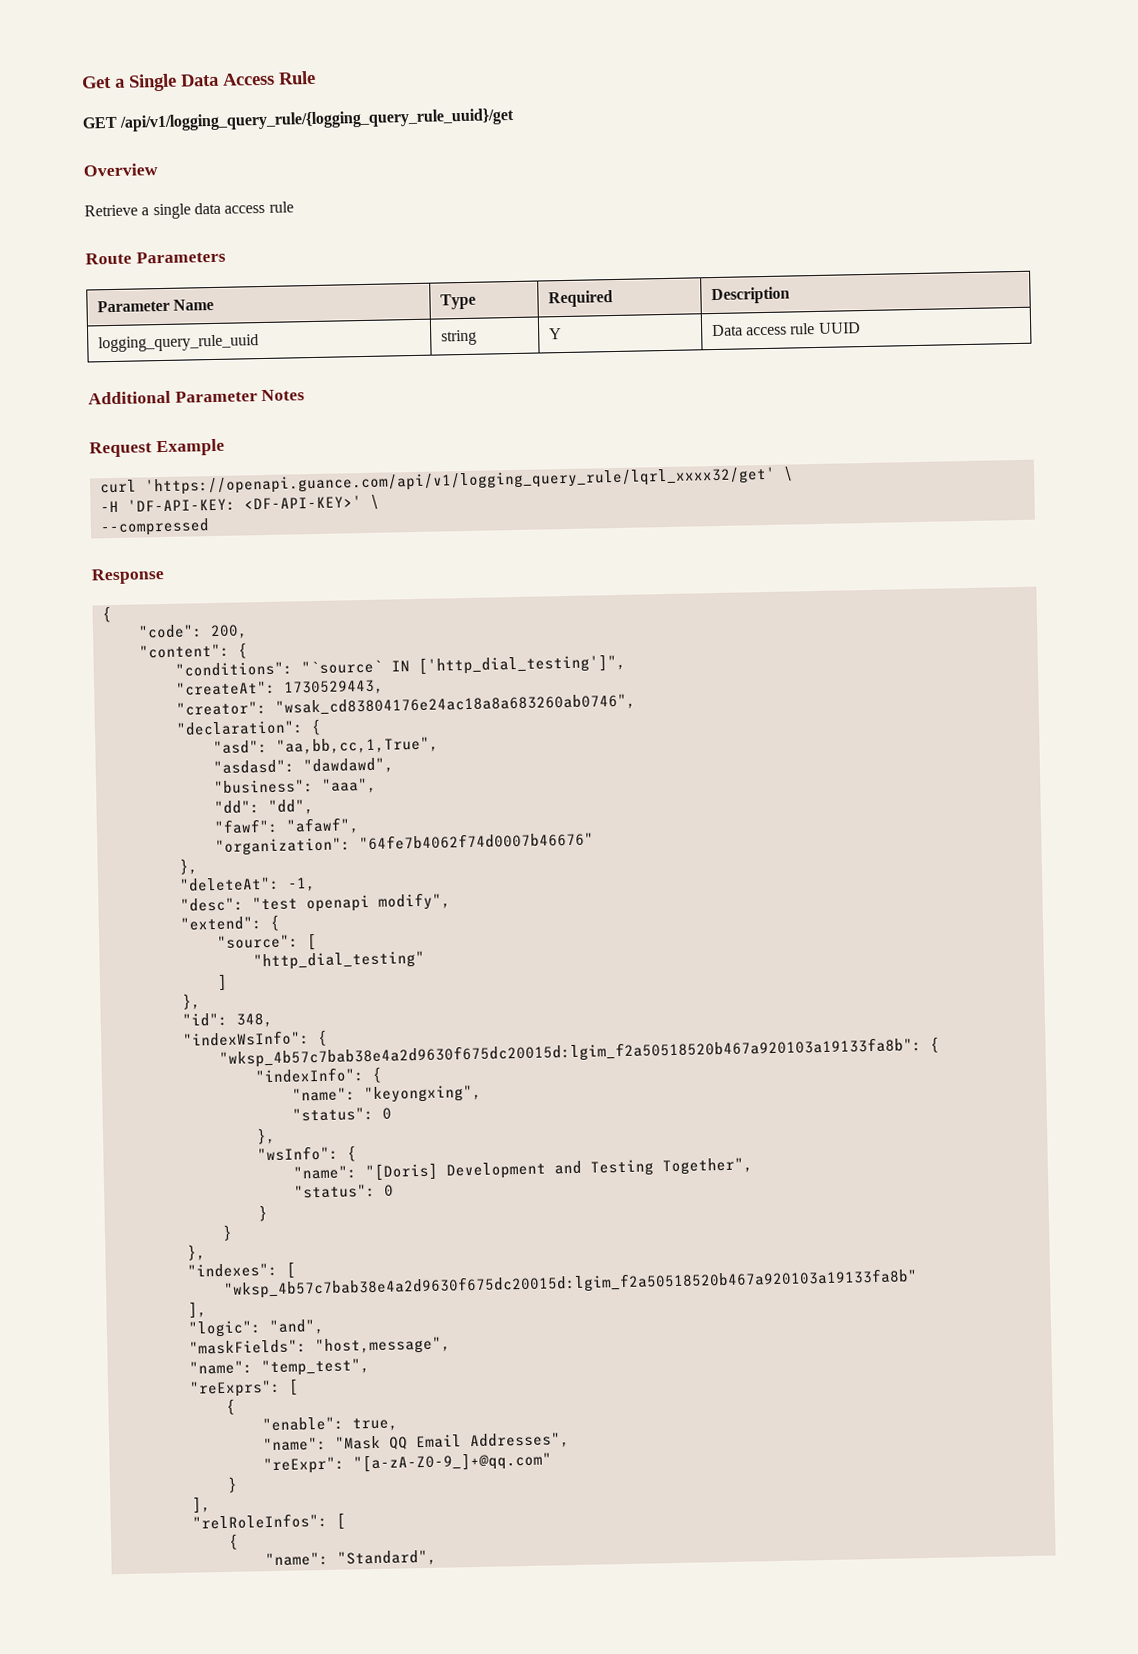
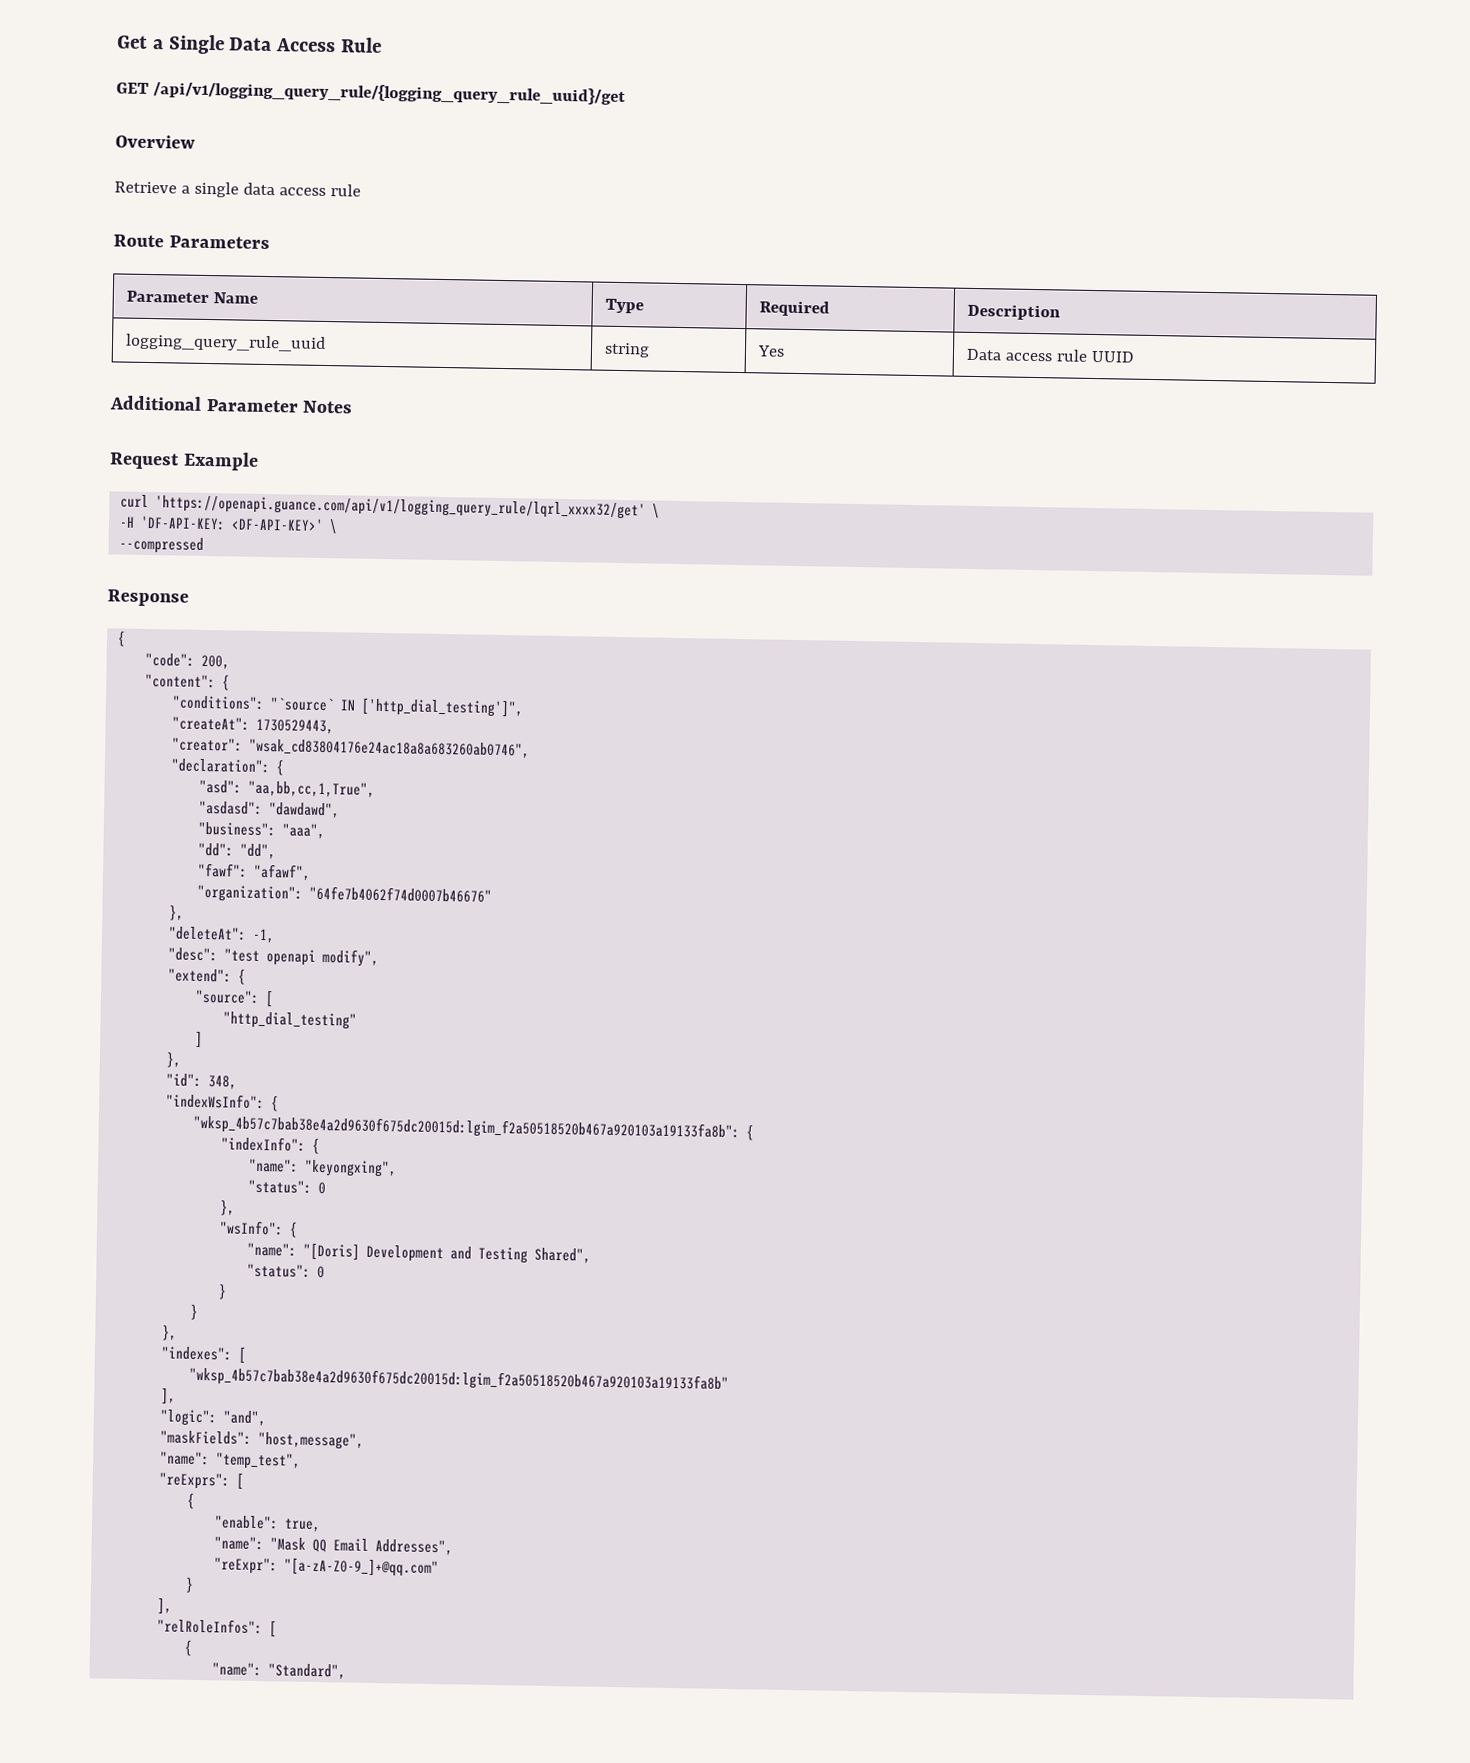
- logging_query_rule_uuid | string | Y | Data access rule UUID
+ logging_query_rule_uuid | string | Yes | Data access rule UUID
- "name": "[Doris] Development and Testing Together",
+ "name": "[Doris] Development and Testing Shared",

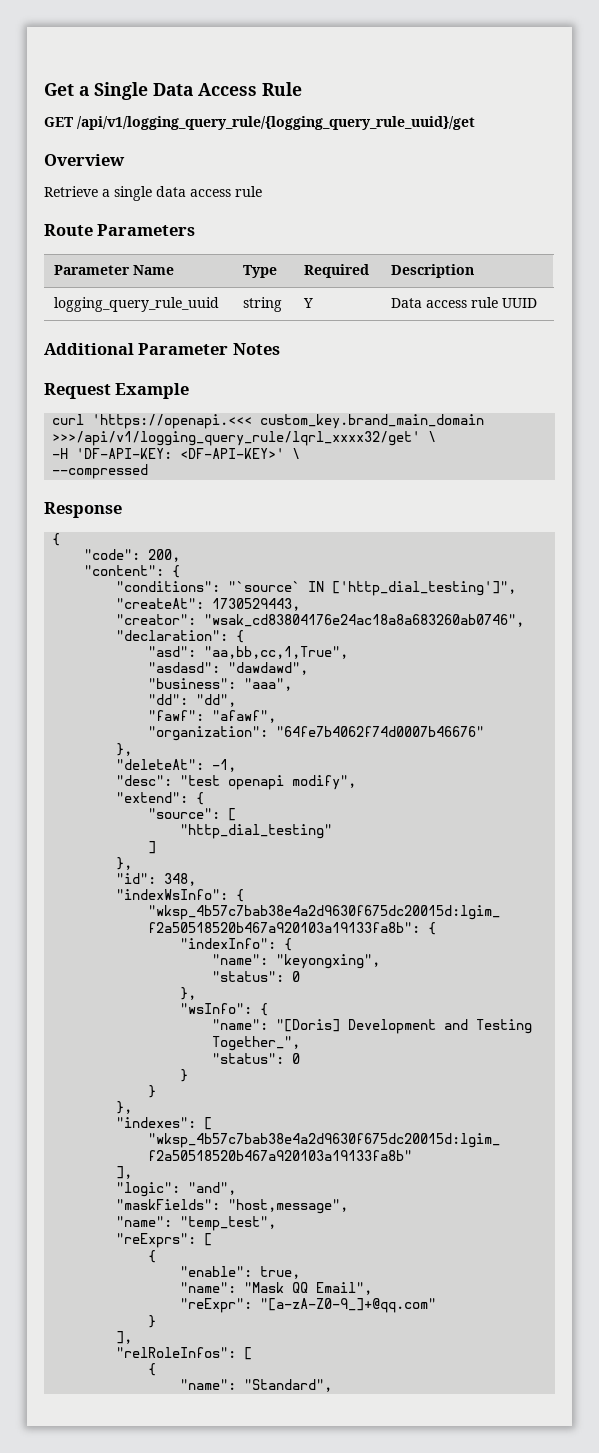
- logging_query_rule_uuid | string | Yes | Data access rule UUID
+ logging_query_rule_uuid | string | Y | Data access rule UUID
- curl 'https://openapi.guance.com/api/v1/logging_query_rule/lqrl_xxxx32/get' \
+ curl 'https://openapi.<<< custom_key.brand_main_domain >>>/api/v1/logging_query_rule/lqrl_xxxx32/get' \
- "name": "[Doris] Development and Testing Shared",
+ "name": "[Doris] Development and Testing Together_",
- "name": "Mask QQ Email Addresses",
+ "name": "Mask QQ Email",

